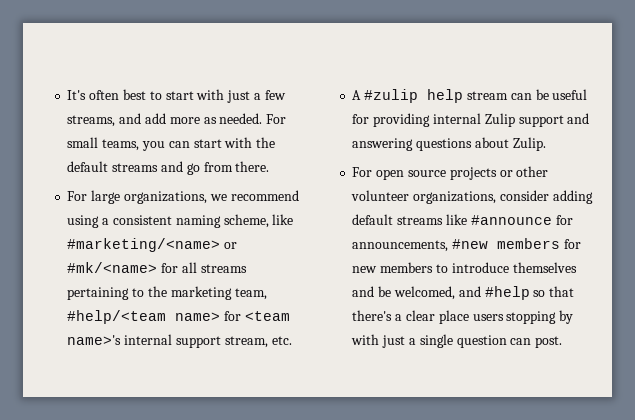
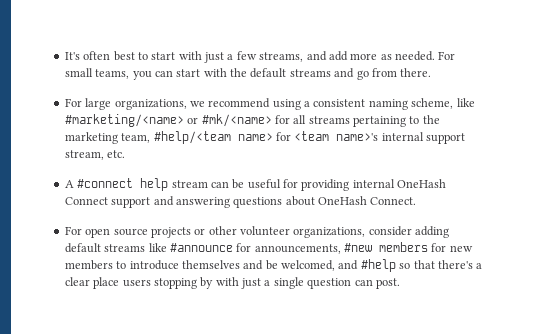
- A #zulip help stream can be useful for providing internal Zulip support and answering questions about Zulip.
+ A #connect help stream can be useful for providing internal OneHash Connect support and answering questions about OneHash Connect.

